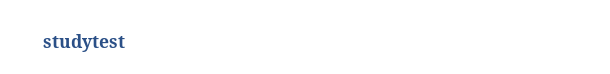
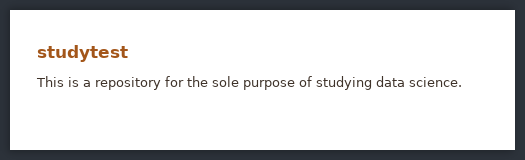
+ This is a repository for the sole purpose of studying data science.

